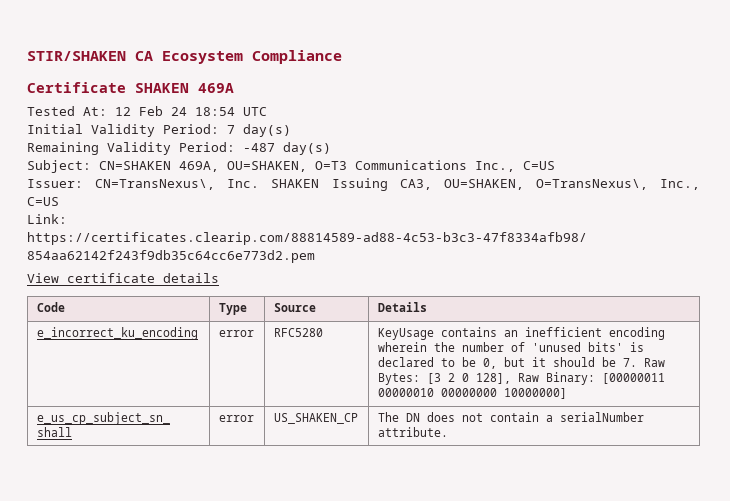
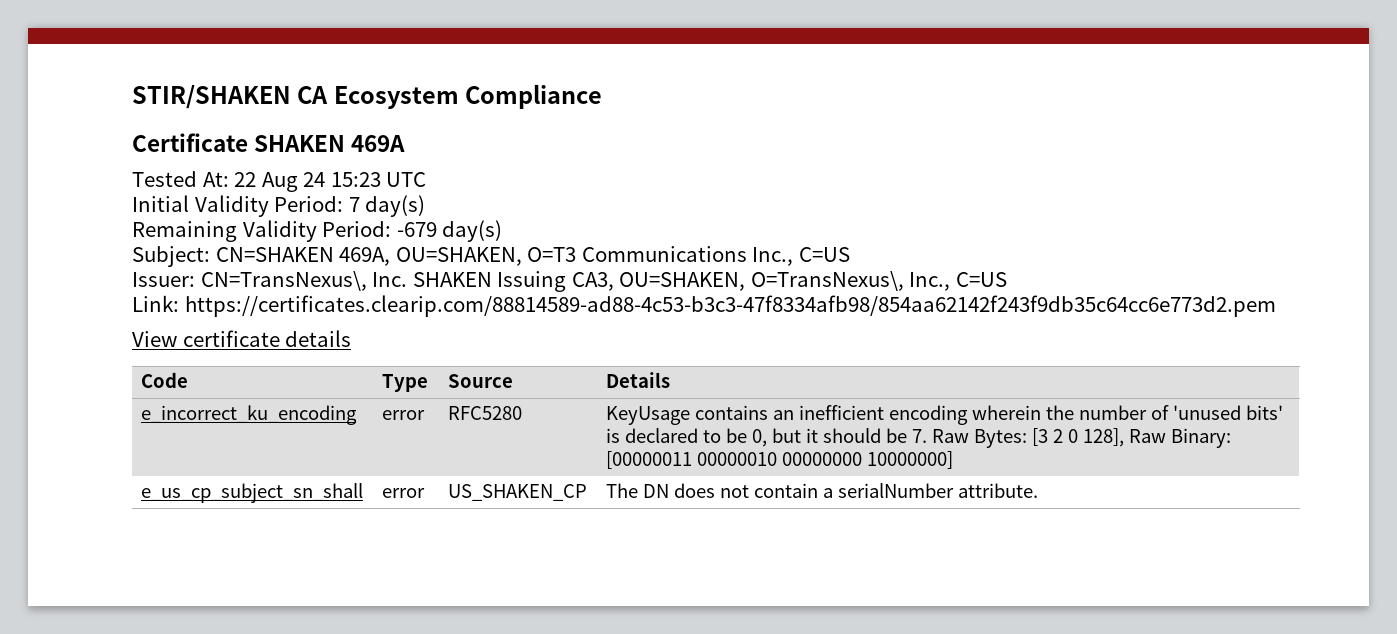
- Tested At: 12 Feb 24 18:54 UTC
+ Tested At: 22 Aug 24 15:23 UTC
- Remaining Validity Period: -487 day(s)
+ Remaining Validity Period: -679 day(s)

